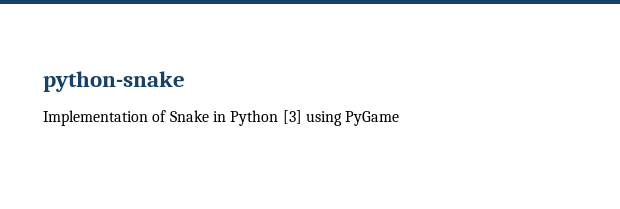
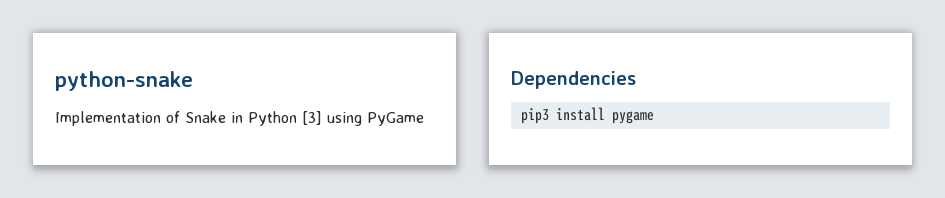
+ Dependencies
+ pip3 install pygame

